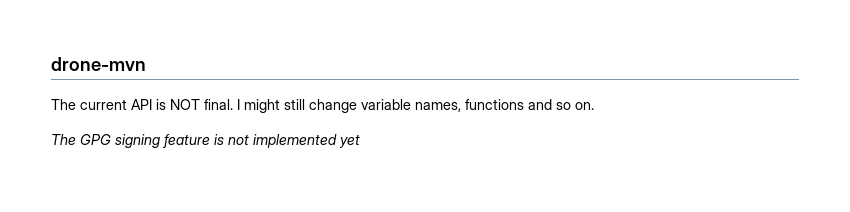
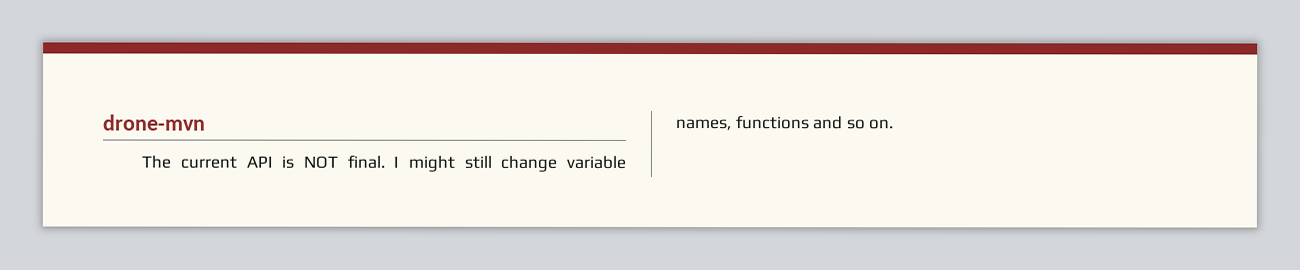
- The GPG signing feature is not implemented yet

